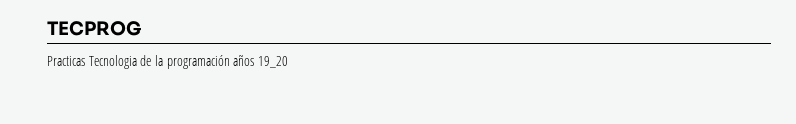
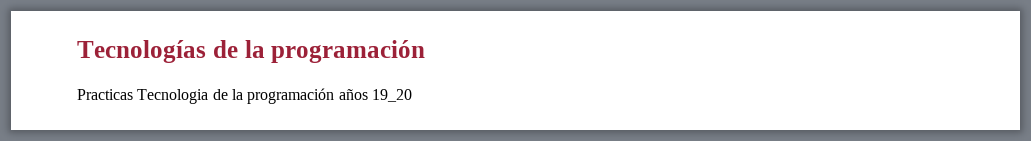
- TECPROG
+ Tecnologías de la programación

